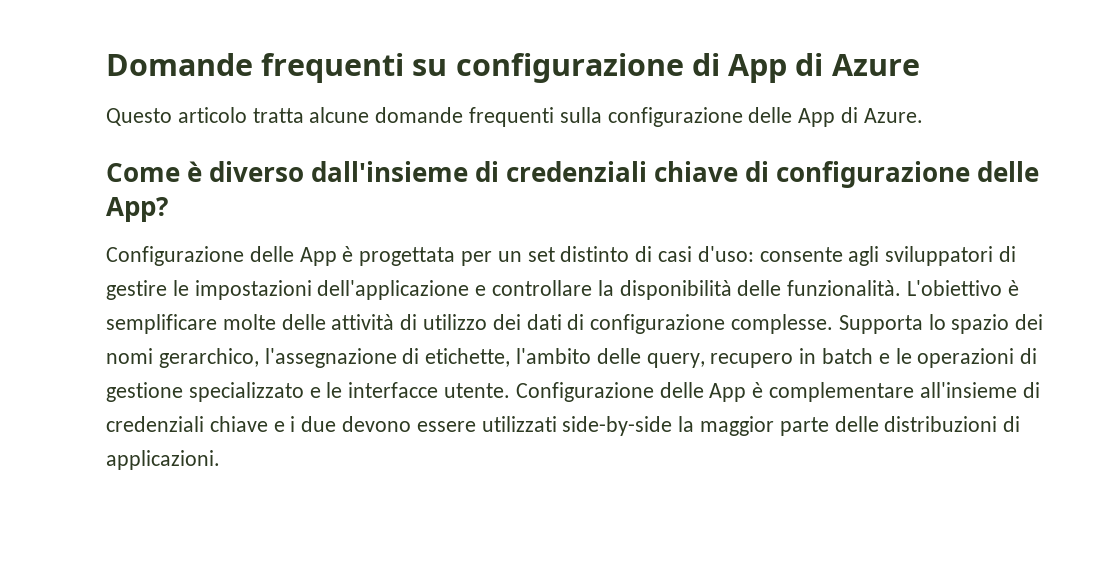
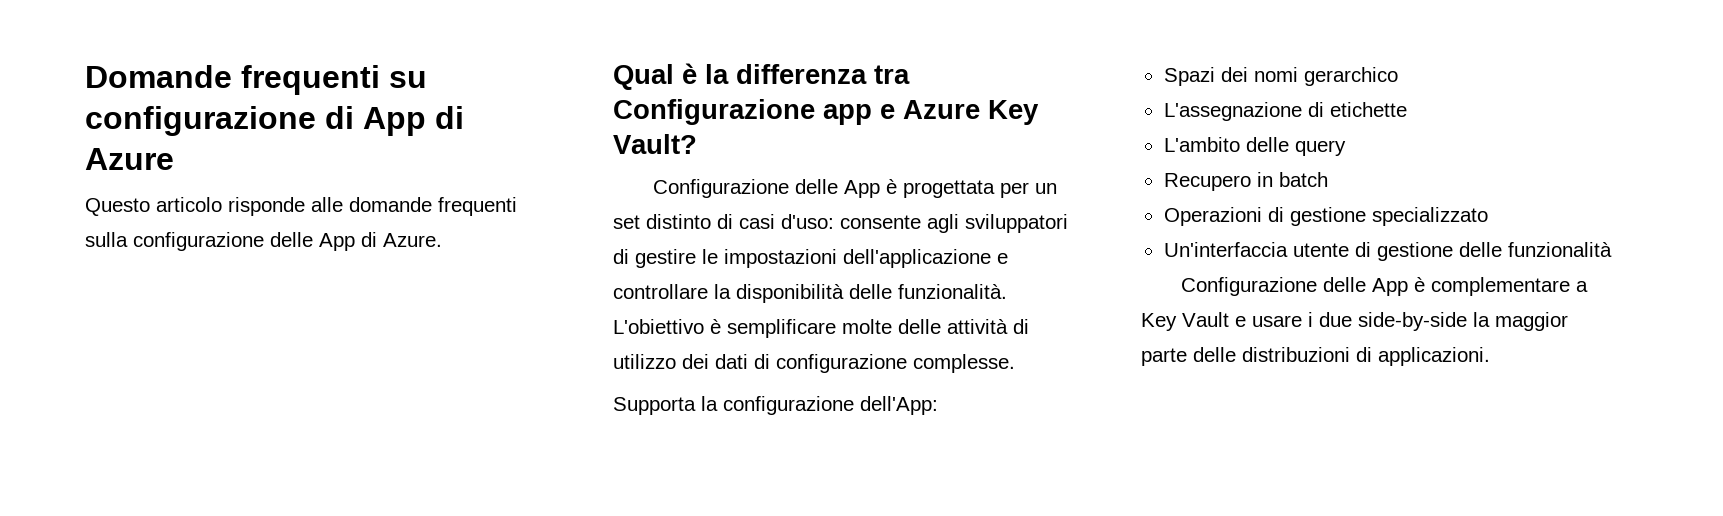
- Questo articolo tratta alcune domande frequenti sulla configurazione delle App di Azure.
+ Questo articolo risponde alle domande frequenti sulla configurazione delle App di Azure.
- Come è diverso dall'insieme di credenziali chiave di configurazione delle App?
+ Qual è la differenza tra Configurazione app e Azure Key Vault?
- L'obiettivo è semplificare molte delle attività di utilizzo dei dati di configurazione complesse. Supporta lo spazio dei nomi gerarchico, l'assegnazione di etichette, l'ambito delle query, recupero in batch e le operazioni di gestione specializzato e le interfacce utente. Configurazione delle App è complementare all'insieme di credenziali chiave e i due devono essere utilizzati side-by-side la maggior parte delle distribuzioni di applicazioni.
+ L'obiettivo è semplificare molte delle attività di utilizzo dei dati di configurazione complesse.
+ Supporta la configurazione dell'App:
+ Spazi dei nomi gerarchico
+ L'assegnazione di etichette
+ L'ambito delle query
+ Recupero in batch
+ Operazioni di gestione specializzato
+ Un'interfaccia utente di gestione delle funzionalità
+ Configurazione delle App è complementare a Key Vault e usare i due side-by-side la maggior parte delle distribuzioni di applicazioni.

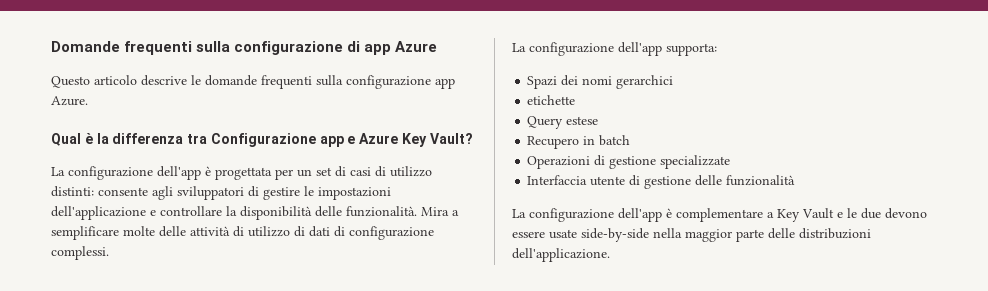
- Domande frequenti su configurazione di App di Azure
+ Domande frequenti sulla configurazione di app Azure
- Questo articolo risponde alle domande frequenti sulla configurazione delle App di Azure.
+ Questo articolo descrive le domande frequenti sulla configurazione app Azure.
- Configurazione delle App è progettata per un set distinto di casi d'uso: consente agli sviluppatori di gestire le impostazioni dell'applicazione e controllare la disponibilità delle funzionalità.
+ La configurazione dell'app è progettata per un set di casi di utilizzo distinti: consente agli sviluppatori di gestire le impostazioni dell'applicazione e controllare la disponibilità delle funzionalità.
- L'obiettivo è semplificare molte delle attività di utilizzo dei dati di configurazione complesse.
- Supporta la configurazione dell'App:
- Spazi dei nomi gerarchico
- L'assegnazione di etichette
- L'ambito delle query
+ Mira a semplificare molte delle attività di utilizzo di dati di configurazione complessi.
+ La configurazione dell'app supporta:
+ Spazi dei nomi gerarchici
+ etichette
+ Query estese
- Operazioni di gestione specializzato
- Un'interfaccia utente di gestione delle funzionalità
+ Operazioni di gestione specializzate
+ Interfaccia utente di gestione delle funzionalità
- Configurazione delle App è complementare a Key Vault e usare i due side-by-side la maggior parte delle distribuzioni di applicazioni.
+ La configurazione dell'app è complementare a Key Vault e le due devono essere usate side-by-side nella maggior parte delle distribuzioni dell'applicazione.

